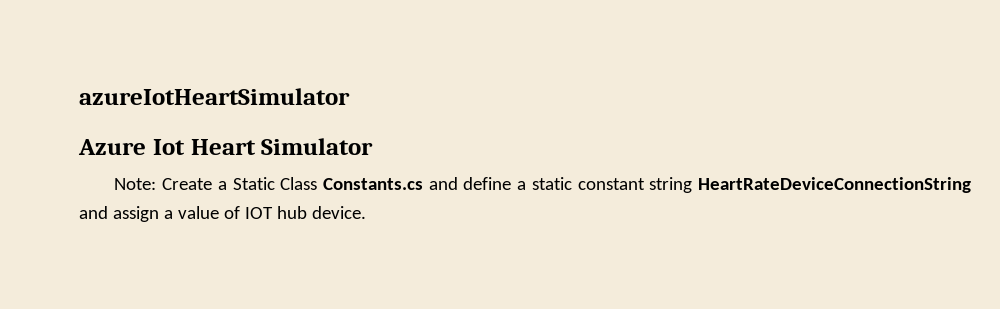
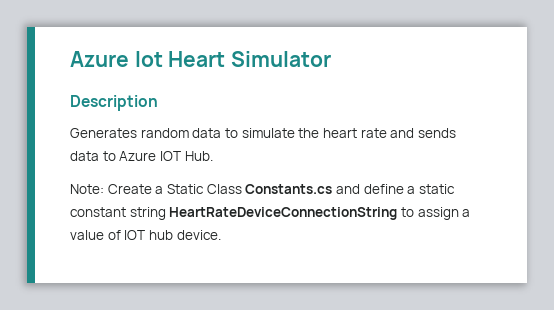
- azureIotHeartSimulator
+ Description
+ Generates random data to simulate the heart rate and sends data to Azure IOT Hub.
- Note: Create a Static Class Constants.cs and define a static constant string HeartRateDeviceConnectionString and assign a value of IOT hub device.
+ Note: Create a Static Class Constants.cs and define a static constant string HeartRateDeviceConnectionString to assign a value of IOT hub device.

